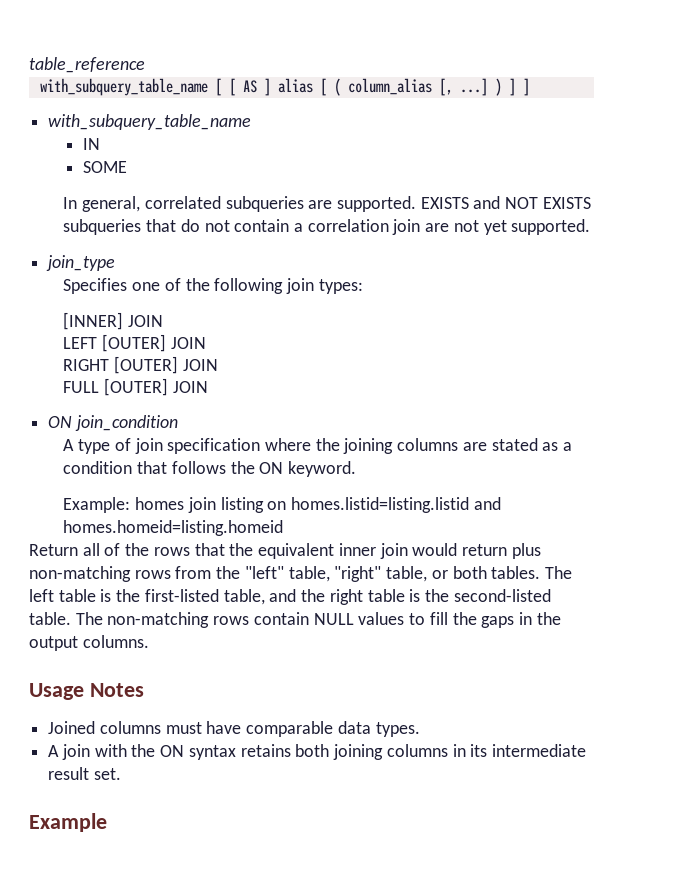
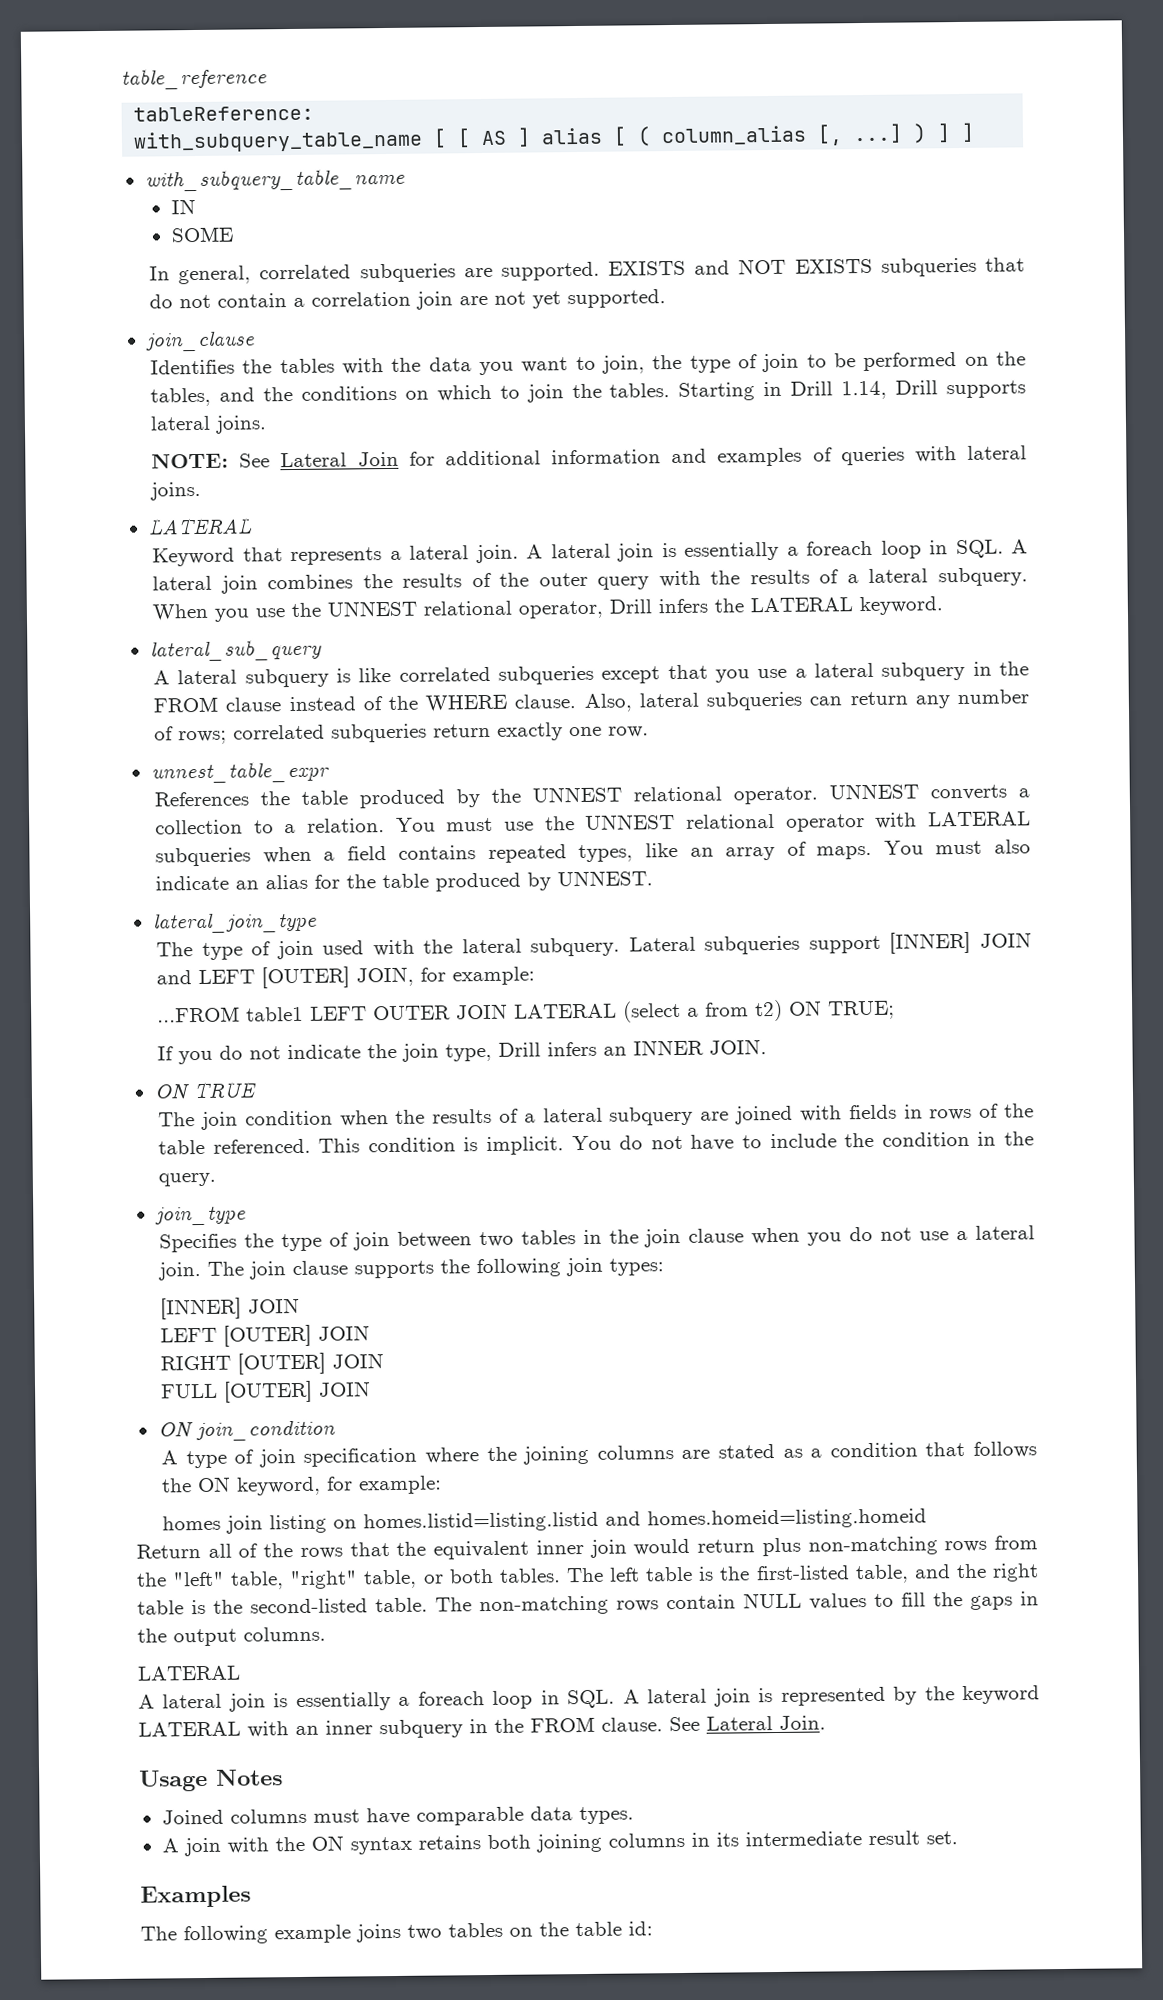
+ tableReference:
+ join_clause
+ Identifies the tables with the data you want to join, the type of join to be performed on the tables, and the conditions on which to join the tables. Starting in Drill 1.14, Drill supports lateral joins.
+ NOTE: See Lateral Join for additional information and examples of queries with lateral joins.
+ LATERAL
+ Keyword that represents a lateral join. A lateral join is essentially a foreach loop in SQL. A lateral join combines the results of the outer query with the results of a lateral subquery. When you use the UNNEST relational operator, Drill infers the LATERAL keyword.
+ lateral_sub_query
+ A lateral subquery is like correlated subqueries except that you use a lateral subquery in the FROM clause instead of the WHERE clause. Also, lateral subqueries can return any number of rows; correlated subqueries return exactly one row.
+ unnest_table_expr
+ References the table produced by the UNNEST relational operator. UNNEST converts a collection to a relation. You must use the UNNEST relational operator with LATERAL subqueries when a field contains repeated types, like an array of maps. You must also indicate an alias for the table produced by UNNEST.
+ lateral_join_type
+ The type of join used with the lateral subquery. Lateral subqueries support [INNER] JOIN and LEFT [OUTER] JOIN, for example:
+ ...FROM table1 LEFT OUTER JOIN LATERAL (select a from t2) ON TRUE;
+ If you do not indicate the join type, Drill infers an INNER JOIN.
+ ON TRUE
+ The join condition when the results of a lateral subquery are joined with fields in rows of the table referenced. This condition is implicit. You do not have to include the condition in the query.
  join_type
- Specifies one of the following join types:
+ Specifies the type of join between two tables in the join clause when you do not use a lateral join. The join clause supports the following join types:
- A type of join specification where the joining columns are stated as a condition that follows the ON keyword.
- Example: homes join listing on homes.listid=listing.listid and homes.homeid=listing.homeid
+ A type of join specification where the joining columns are stated as a condition that follows the ON keyword, for example:
+ homes join listing on homes.listid=listing.listid and homes.homeid=listing.homeid
  The non-matching rows contain NULL values to fill the gaps in the output columns.
+ LATERAL
+ A lateral join is essentially a foreach loop in SQL. A lateral join is represented by the keyword LATERAL with an inner subquery in the FROM clause. See Lateral Join.
- Example
+ Examples
+ The following example joins two tables on the table id:

